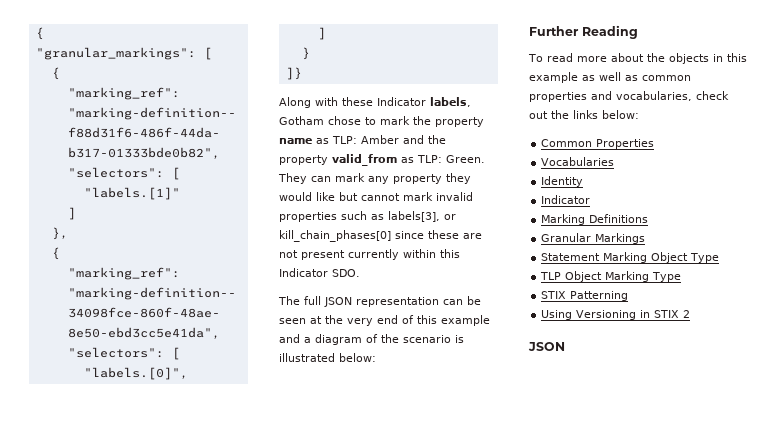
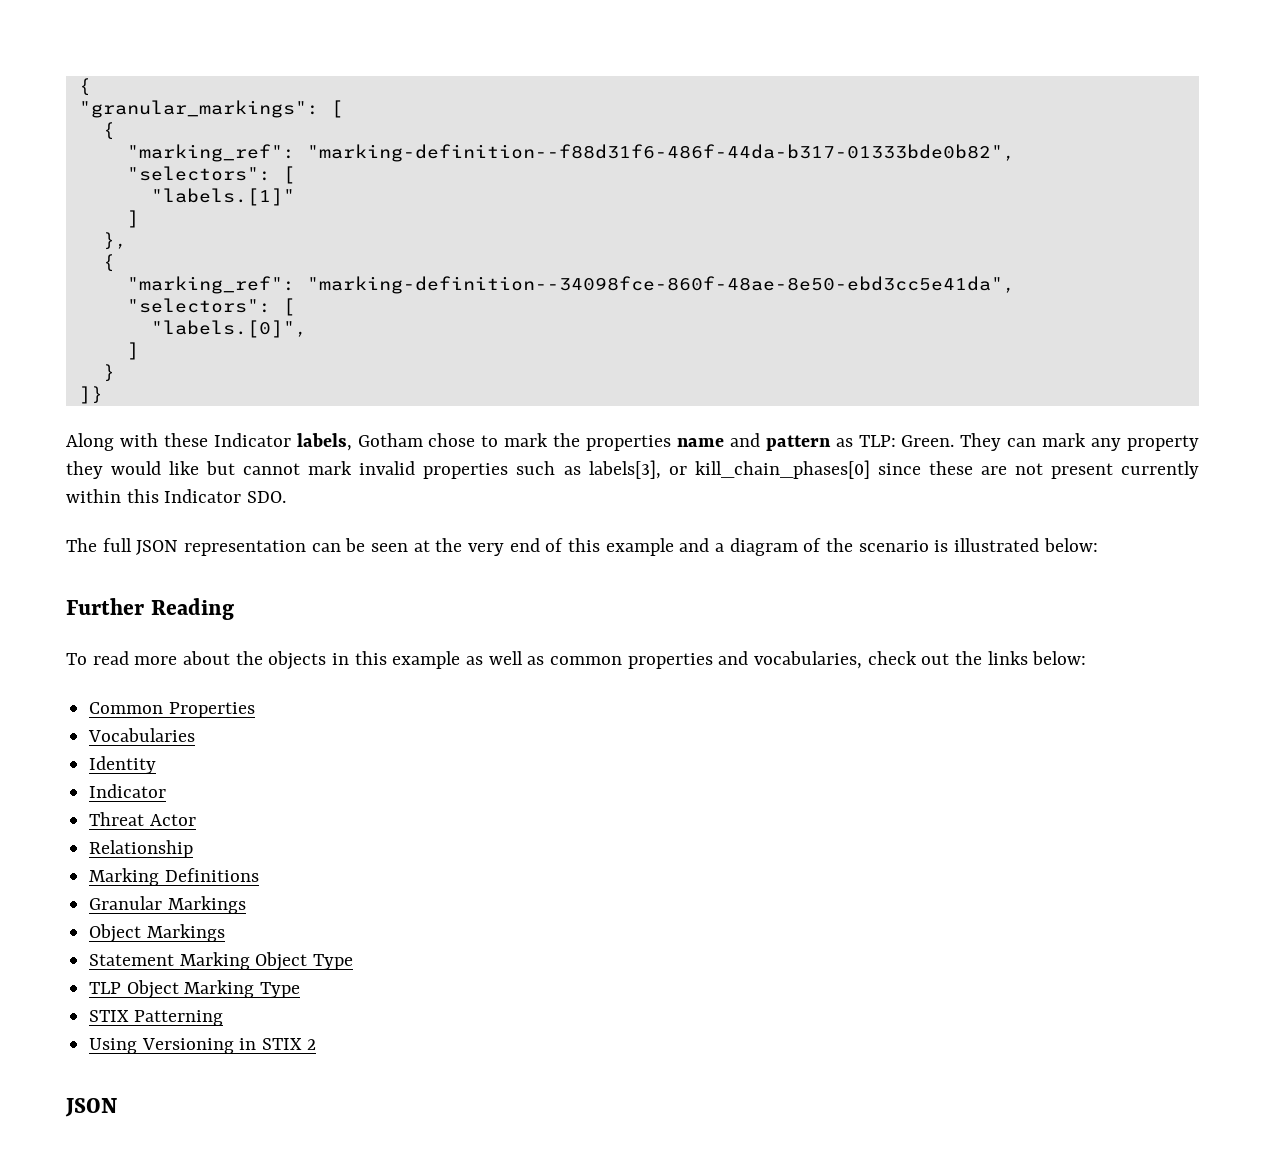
- Along with these Indicator labels, Gotham chose to mark the property name as TLP: Amber and the property valid_from as TLP: Green.
+ Along with these Indicator labels, Gotham chose to mark the properties name and pattern as TLP: Green.
+ Threat Actor
+ Relationship
+ Object Markings

